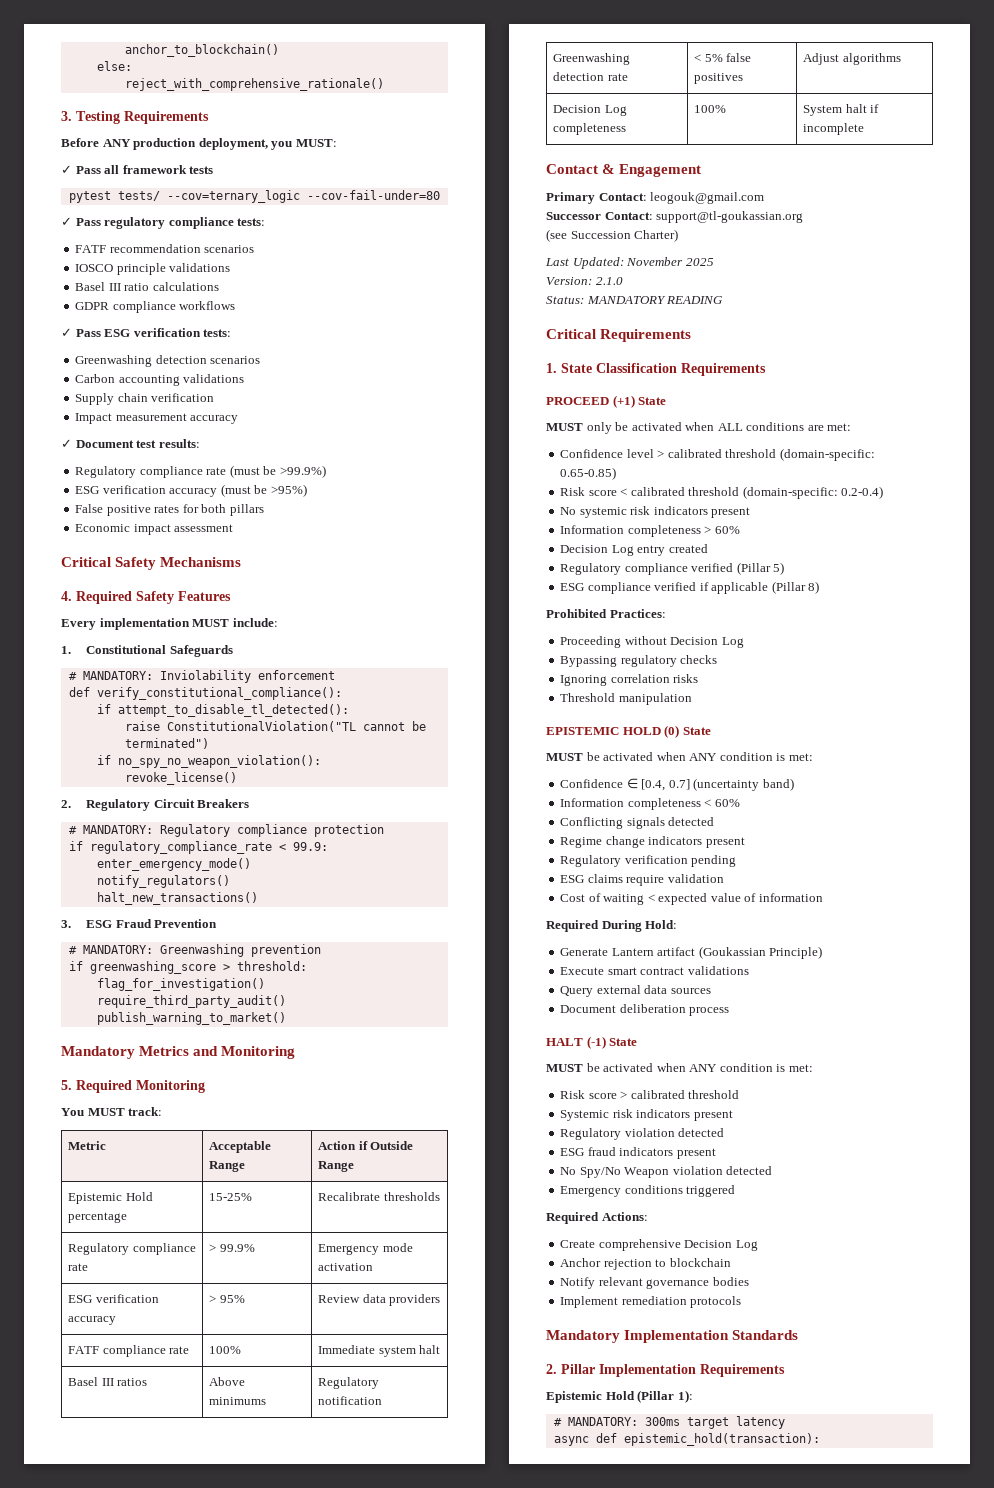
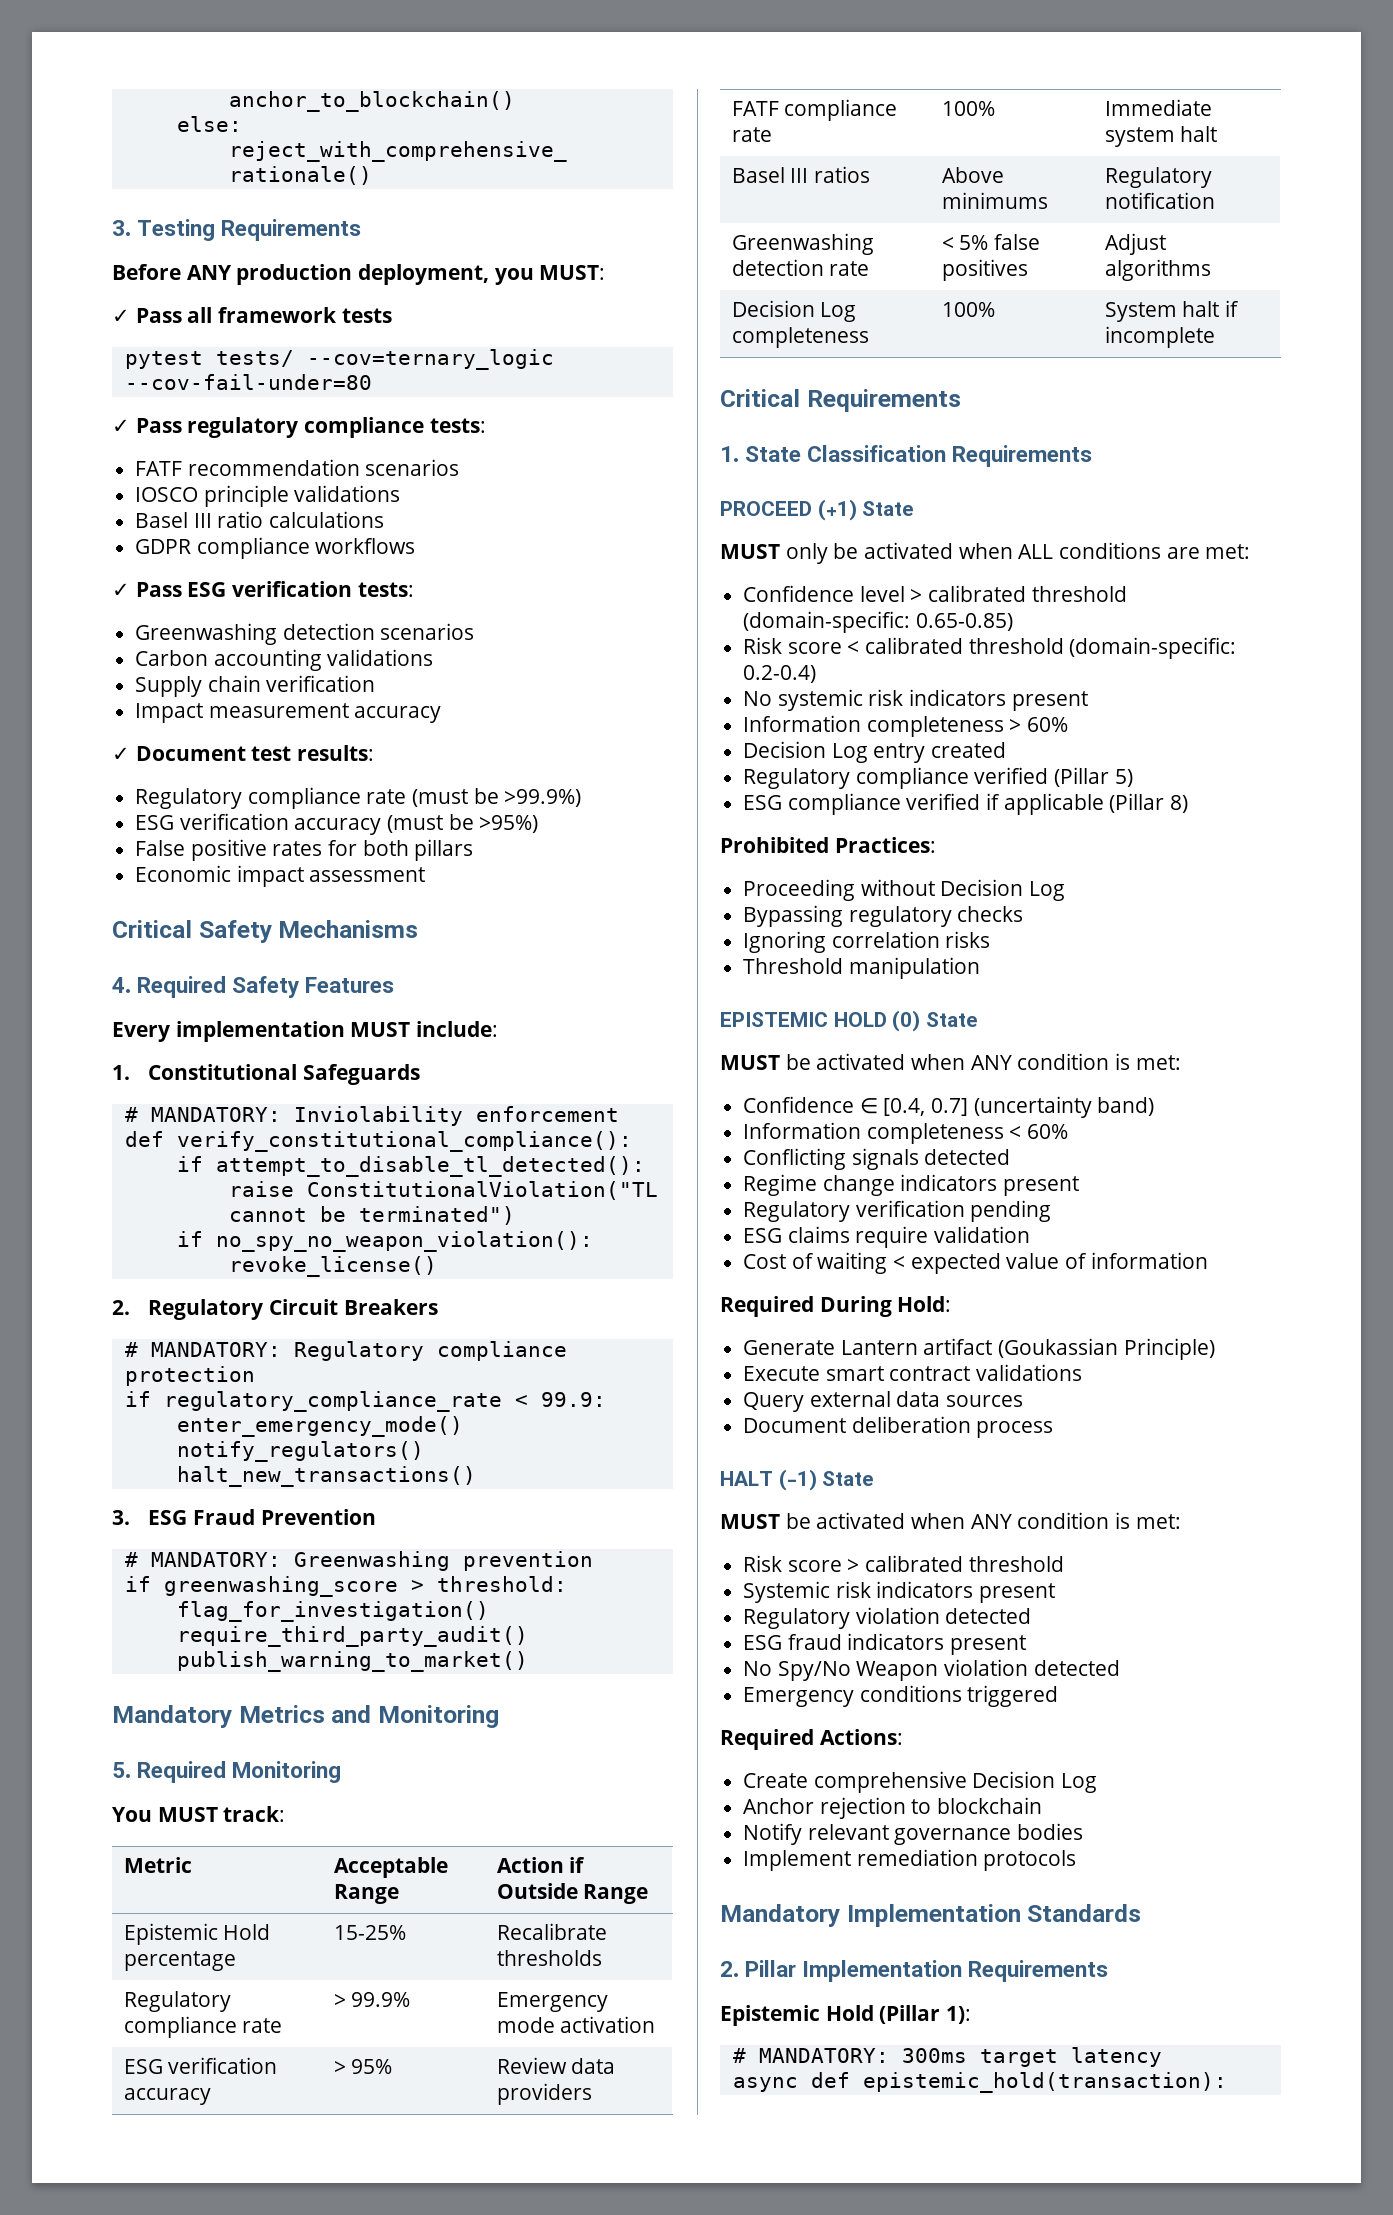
- Contact & Engagement
- Primary Contact: leogouk@gmail.com
- Successor Contact: support@tl-goukassian.org
- (see Succession Charter)
- Last Updated: November 2025
- Version: 2.1.0
- Status: MANDATORY READING

